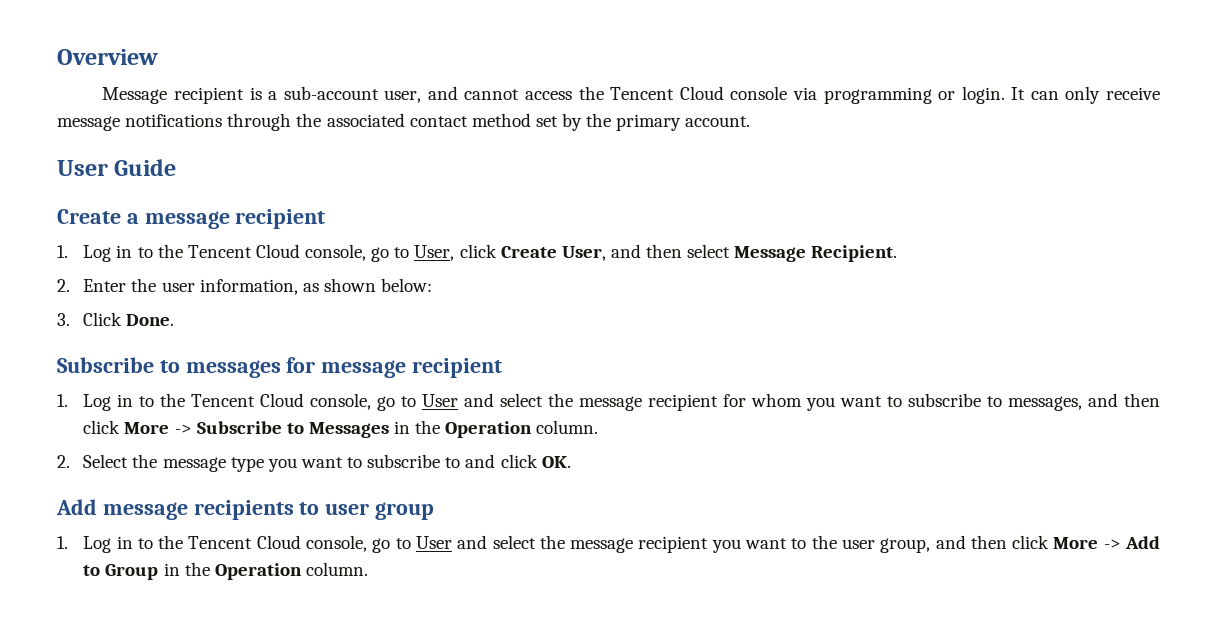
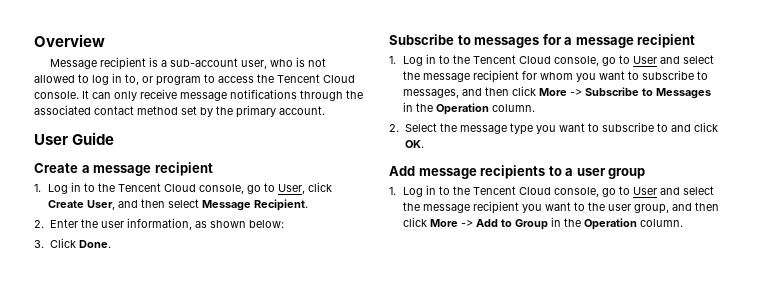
- Message recipient is a sub-account user, and cannot access the Tencent Cloud console via programming or login.
+ Message recipient is a sub-account user, who is not allowed to log in to, or program to access the Tencent Cloud console.
- Subscribe to messages for message recipient
+ Subscribe to messages for a message recipient
- Add message recipients to user group
+ Add message recipients to a user group

